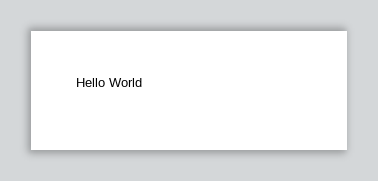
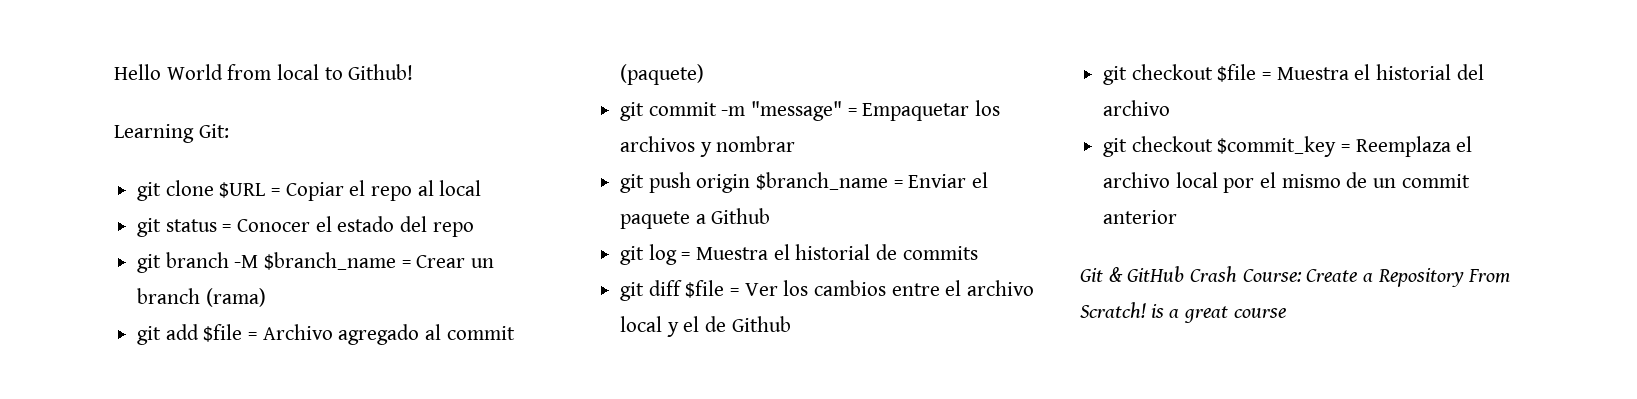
- Hello World
+ Hello World from local to Github!
+ Learning Git:
+ git clone $URL = Copiar el repo al local
+ git status = Conocer el estado del repo
+ git branch -M $branch_name = Crear un branch (rama)
+ git add $file = Archivo agregado al commit (paquete)
+ git commit -m "message" = Empaquetar los archivos y nombrar
+ git push origin $branch_name = Enviar el paquete a Github
+ git log = Muestra el historial de commits
+ git diff $file = Ver los cambios entre el archivo local y el de Github
+ git checkout $file = Muestra el historial del archivo
+ git checkout $commit_key = Reemplaza el archivo local por el mismo de un commit anterior
+ Git & GitHub Crash Course: Create a Repository From Scratch! is a great course

